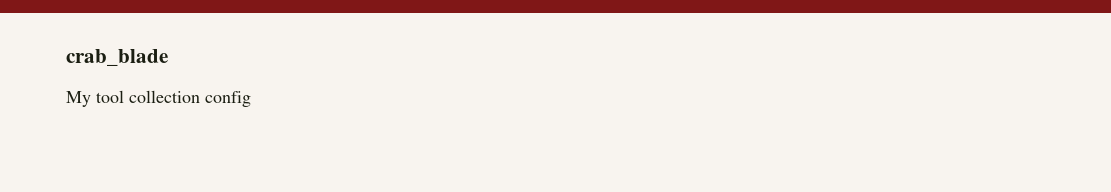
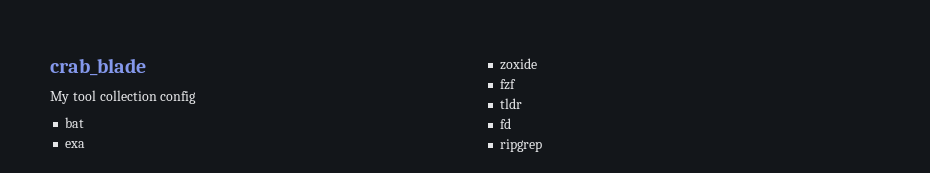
+ bat
+ exa
+ zoxide
+ fzf
+ tldr
+ fd
+ ripgrep

